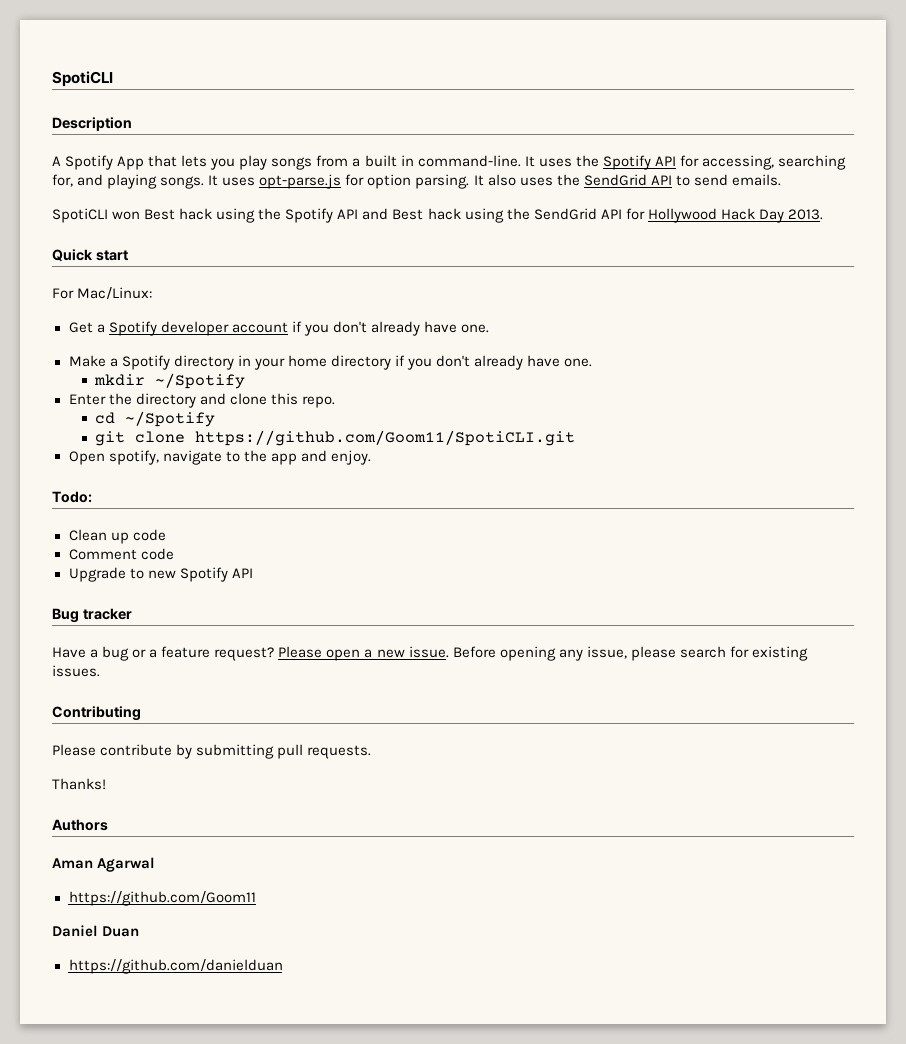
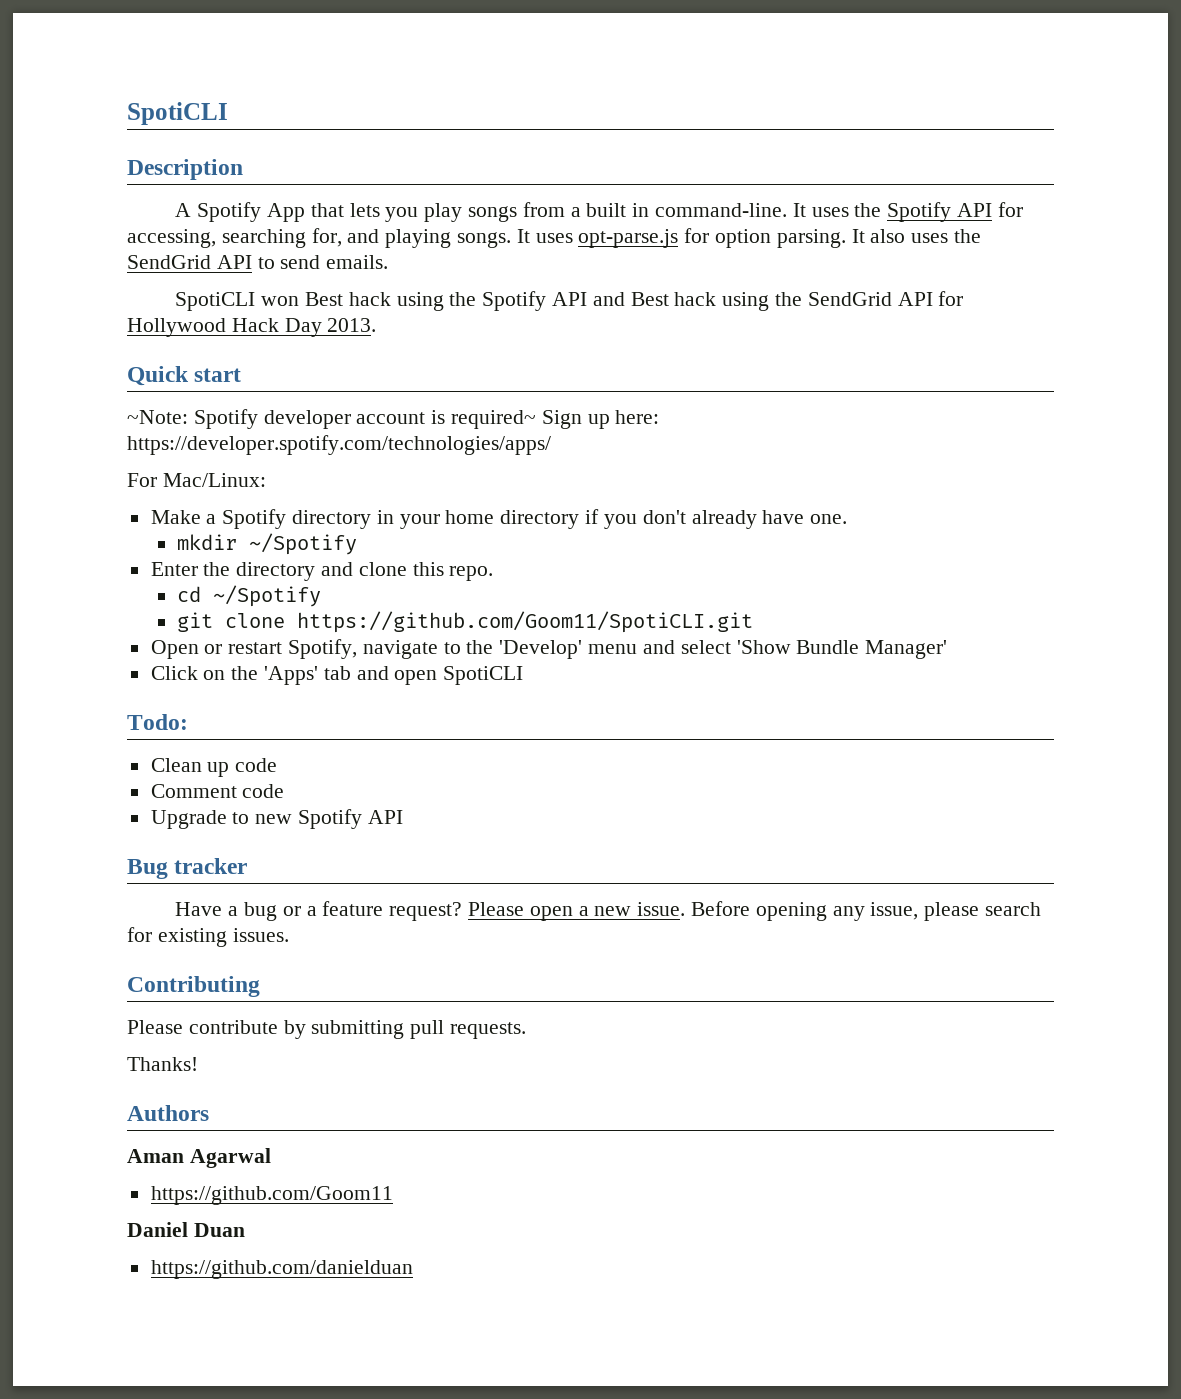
+ ~Note: Spotify developer account is required~ Sign up here: https://developer.spotify.com/technologies/apps/
  For Mac/Linux:
- Get a Spotify developer account if you don't already have one.
- Open spotify, navigate to the app and enjoy.
+ Open or restart Spotify, navigate to the 'Develop' menu and select 'Show Bundle Manager'
+ Click on the 'Apps' tab and open SpotiCLI

